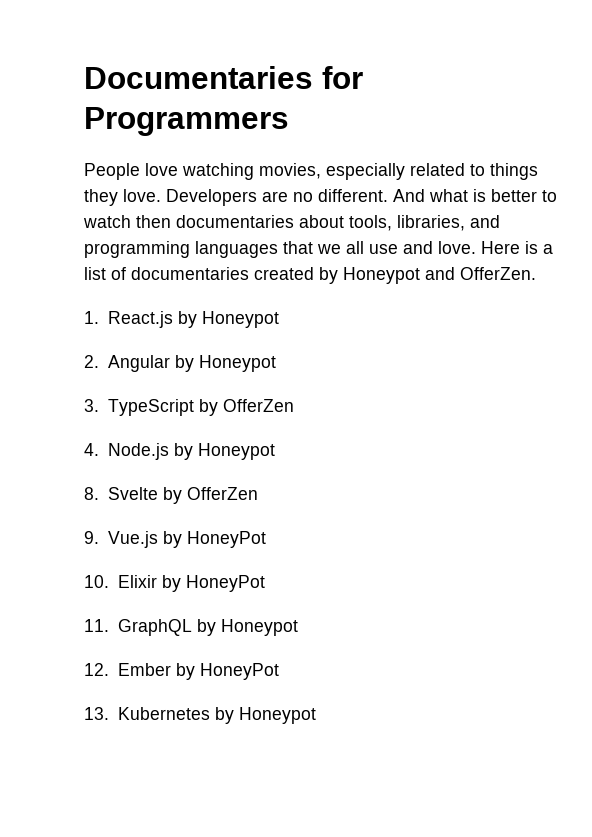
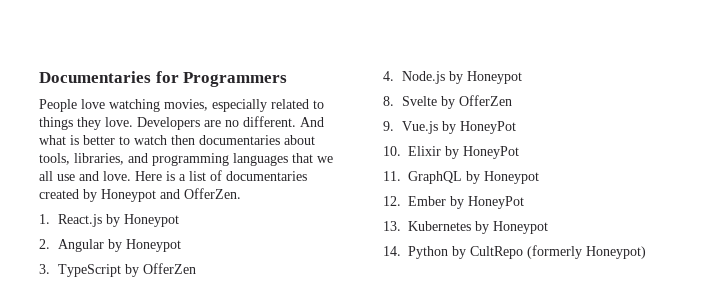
+ 14. Python by CultRepo (formerly Honeypot)

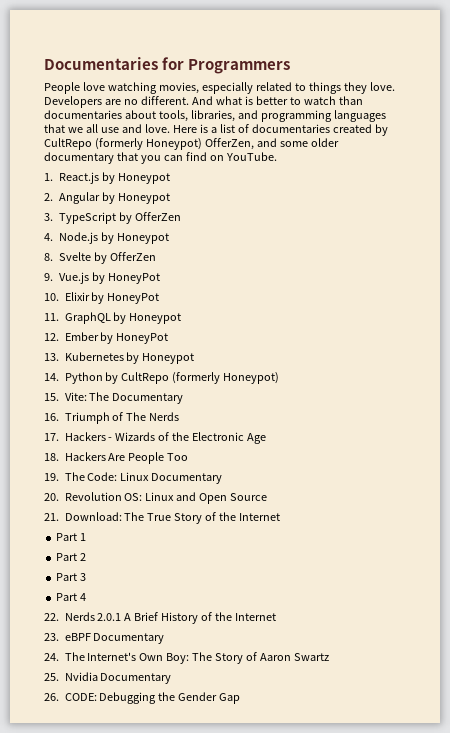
- And what is better to watch then documentaries about tools, libraries, and programming languages that we all use and love.
+ And what is better to watch than documentaries about tools, libraries, and programming languages that we all use and love.
- Here is a list of documentaries created by Honeypot and OfferZen.
+ Here is a list of documentaries created by CultRepo (formerly Honeypot) OfferZen, and some older documentary that you can find on YouTube.
+ 15. Vite: The Documentary
+ 16. Triumph of The Nerds
+ 17. Hackers - Wizards of the Electronic Age
+ 18. Hackers Are People Too
+ 19. The Code: Linux Documentary
+ 20. Revolution OS: Linux and Open Source
+ 21. Download: The True Story of the Internet
+ Part 1
+ Part 2
+ Part 3
+ Part 4
+ 22. Nerds 2.0.1 A Brief History of the Internet
+ 23. eBPF Documentary
+ 24. The Internet's Own Boy: The Story of Aaron Swartz
+ 25. Nvidia Documentary
+ 26. CODE: Debugging the Gender Gap

